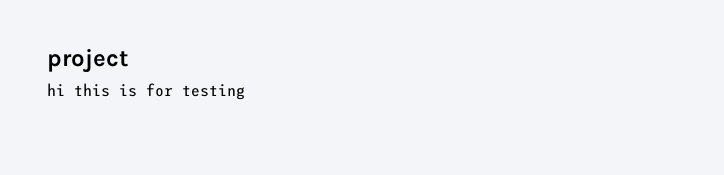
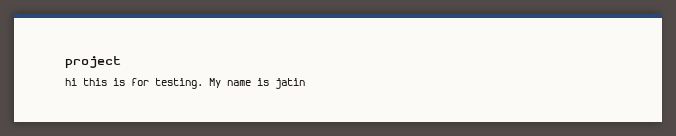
- hi this is for testing
+ hi this is for testing. My name is jatin

